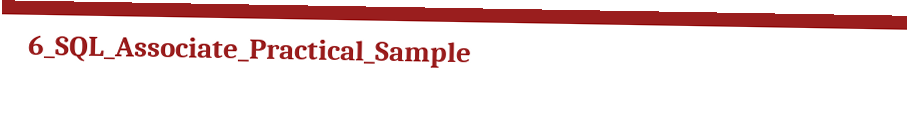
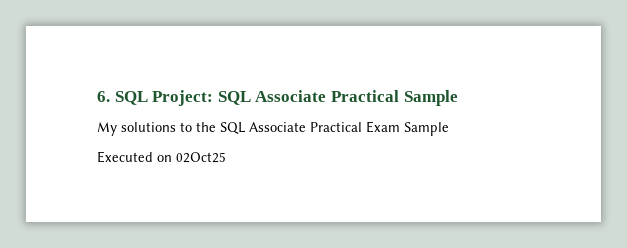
- 6_SQL_Associate_Practical_Sample
+ 6. SQL Project: SQL Associate Practical Sample
+ My solutions to the SQL Associate Practical Exam Sample
+ Executed on 02Oct25

